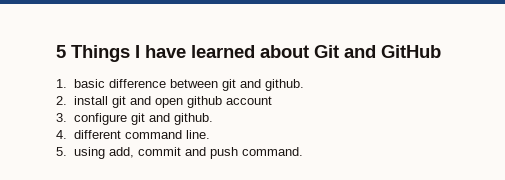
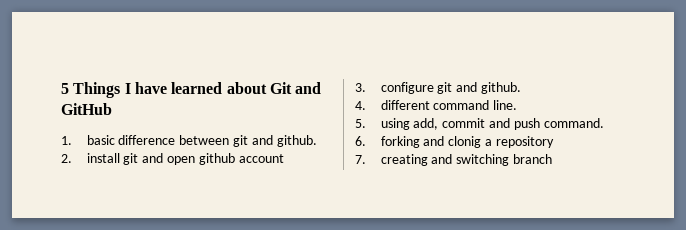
+ 6. forking and clonig a repository
+ 7. creating and switching branch

